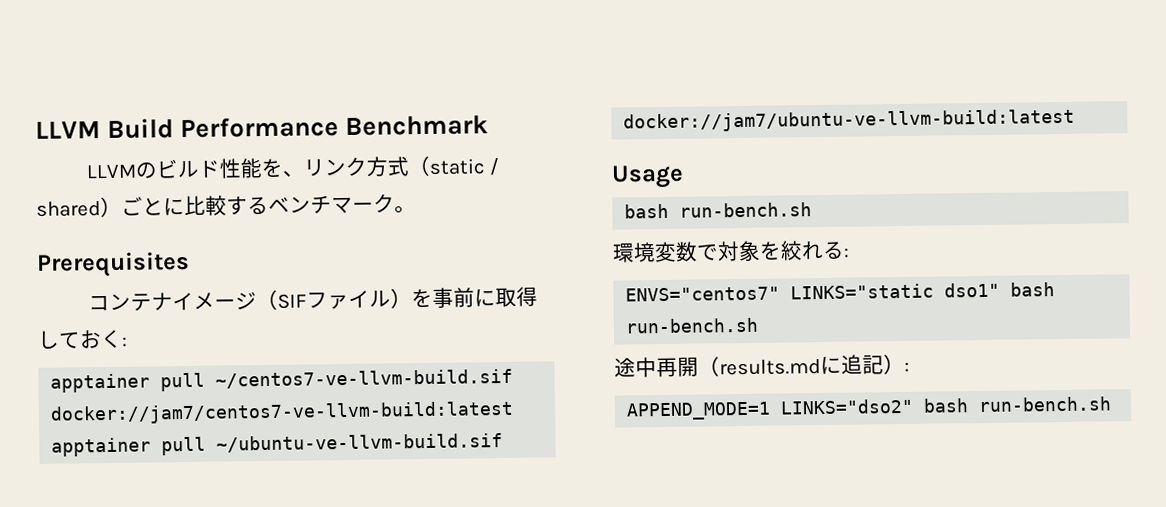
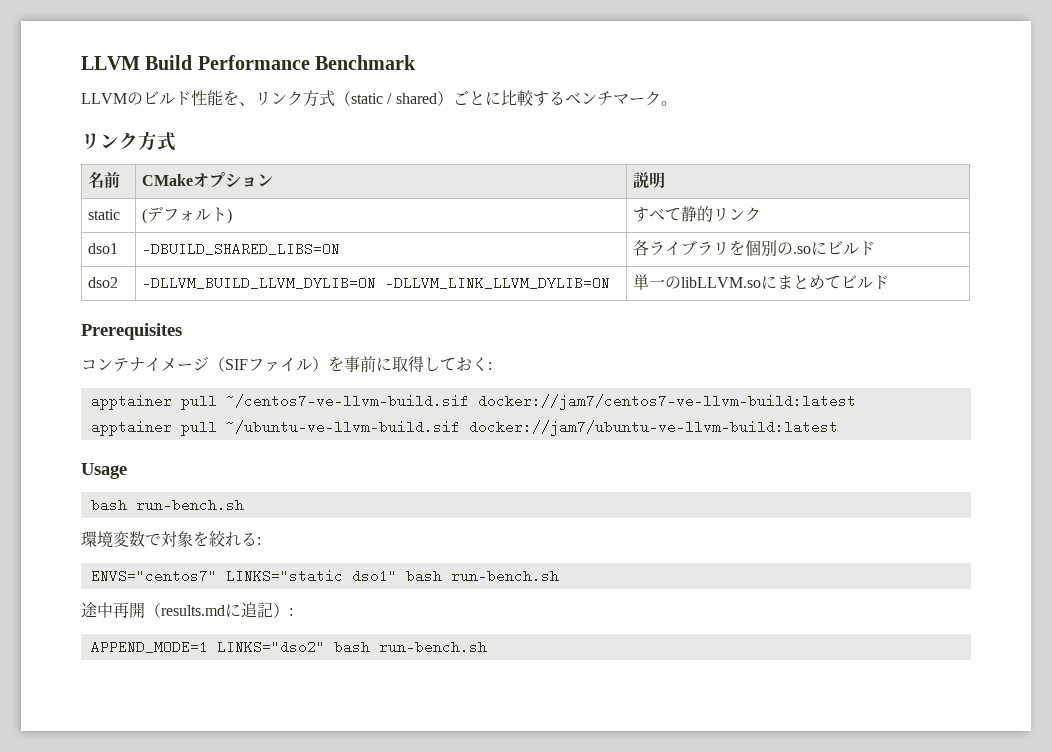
  LLVMのビルド性能を、リンク方式（static / shared）ごとに比較するベンチマーク。
+ リンク方式
+ 名前 | CMakeオプション | 説明
+ static | (デフォルト) | すべて静的リンク
+ dso1 | -DBUILD_SHARED_LIBS=ON | 各ライブラリを個別の.soにビルド
+ dso2 | -DLLVM_BUILD_LLVM_DYLIB=ON -DLLVM_LINK_LLVM_DYLIB=ON | 単一のlibLLVM.soにまとめてビルド

